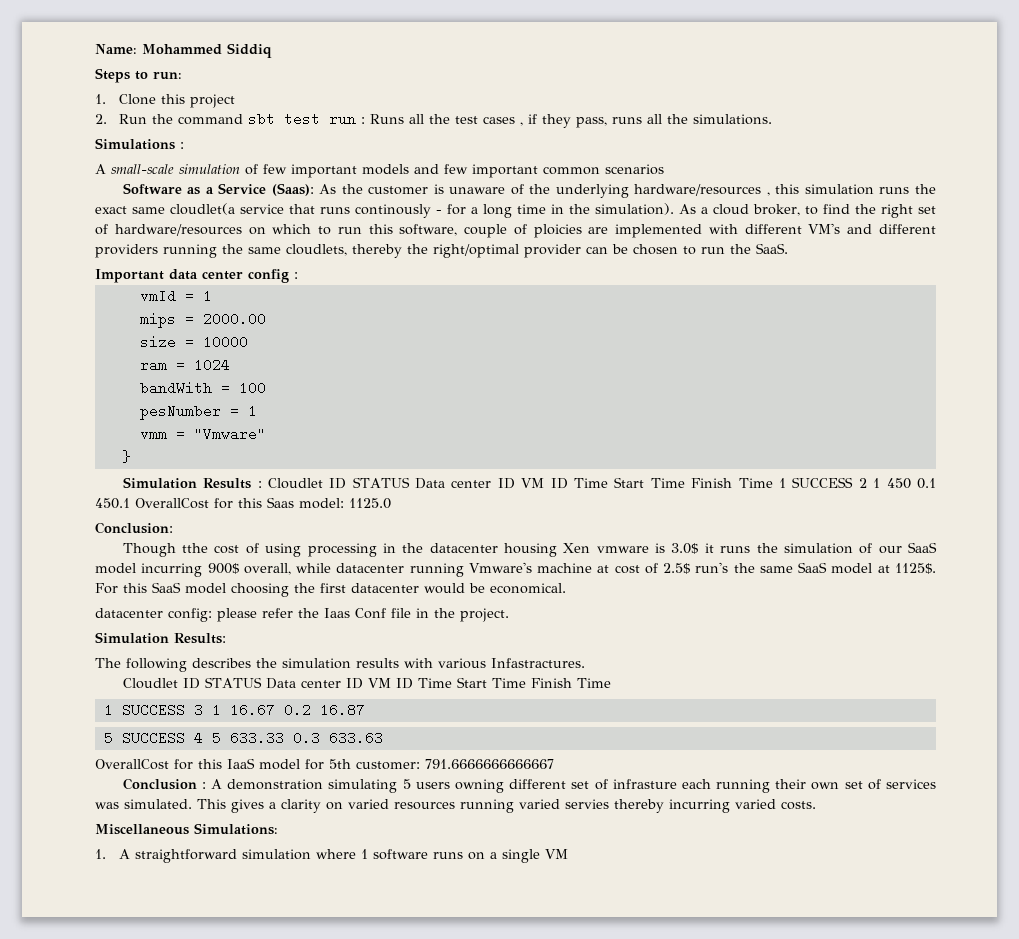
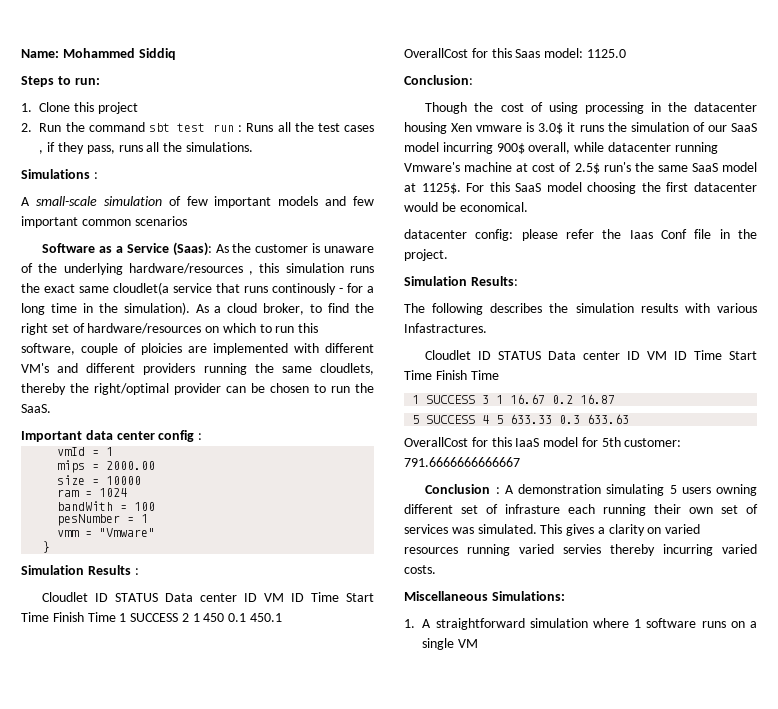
- Simulation Results : Cloudlet ID STATUS Data center ID VM ID Time Start Time Finish Time 1 SUCCESS 2 1 450 0.1 450.1 OverallCost for this Saas model: 1125.0
+ Simulation Results :
+ Cloudlet ID STATUS Data center ID VM ID Time Start Time Finish Time 1 SUCCESS 2 1 450 0.1 450.1
+ OverallCost for this Saas model: 1125.0
- Though tthe cost of using processing in the datacenter housing Xen vmware is 3.0$ it runs the simulation of our SaaS model incurring 900$ overall, while datacenter running Vmware's machine at cost of 2.5$ run's the same SaaS model at 1125$.
+ Though the cost of using processing in the datacenter housing Xen vmware is 3.0$ it runs the simulation of our SaaS model incurring 900$ overall, while datacenter running Vmware's machine at cost of 2.5$ run's the same SaaS model at 1125$.

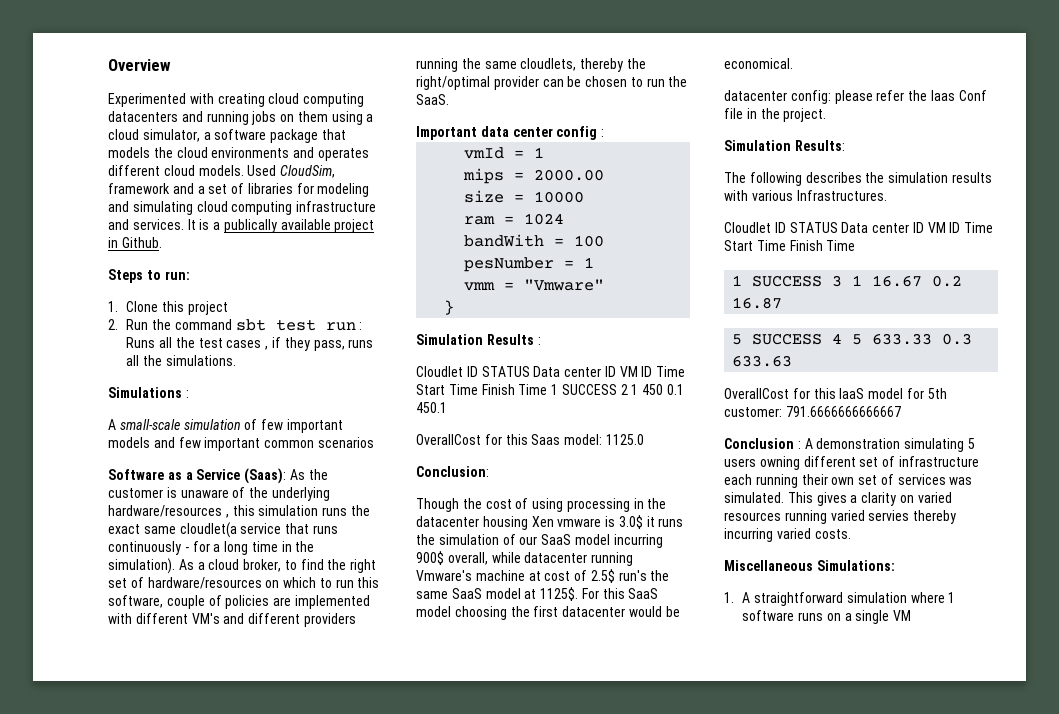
- Name: Mohammed Siddiq
+ Overview
+ Experimented with creating cloud computing datacenters and running jobs on them using a cloud simulator, a software package that models the cloud environments and operates different cloud models. Used CloudSim, framework and a set of libraries for modeling and simulating cloud computing infrastructure and services. It is a publically available project in Github.
- Software as a Service (Saas): As the customer is unaware of the underlying hardware/resources , this simulation runs the exact same cloudlet(a service that runs continously - for a long time in the simulation).
+ Software as a Service (Saas): As the customer is unaware of the underlying hardware/resources , this simulation runs the exact same cloudlet(a service that runs continuously - for a long time in the simulation).
- As a cloud broker, to find the right set of hardware/resources on which to run this software, couple of ploicies are implemented with different VM's and different providers running the same cloudlets, thereby the right/optimal provider can be chosen to run the SaaS.
+ As a cloud broker, to find the right set of hardware/resources on which to run this software, couple of policies are implemented with different VM's and different providers running the same cloudlets, thereby the right/optimal provider can be chosen to run the SaaS.
- The following describes the simulation results with various Infastractures.
+ The following describes the simulation results with various Infrastructures.
- Conclusion : A demonstration simulating 5 users owning different set of infrasture each running their own set of services was simulated.
+ Conclusion : A demonstration simulating 5 users owning different set of infrastructure each running their own set of services was simulated.

